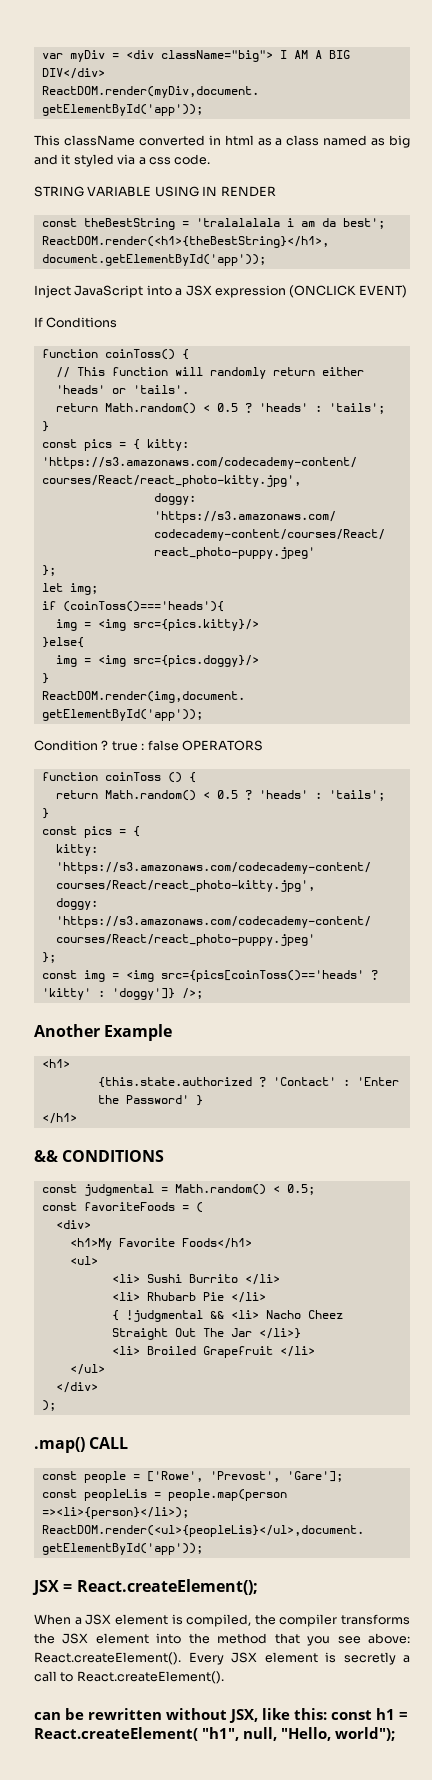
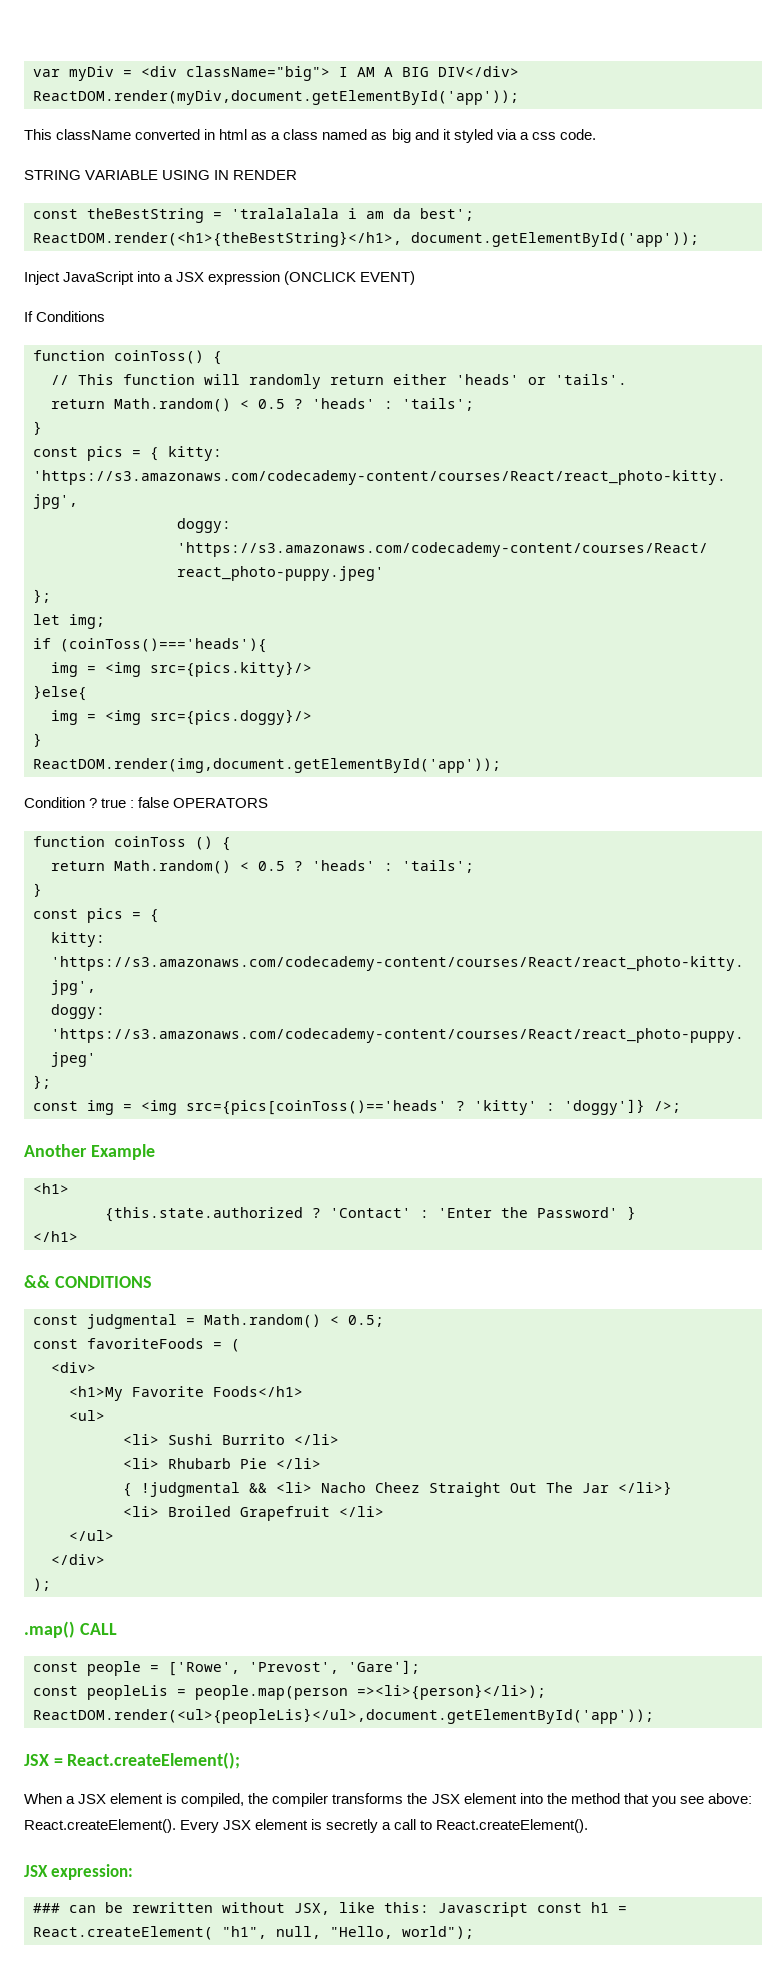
- can be rewritten without JSX, like this: const h1 = React.createElement( "h1", null, "Hello, world");
+ JSX expression:
+ ### can be rewritten without JSX, like this: Javascript const h1 = React.createElement( "h1", null, "Hello, world");

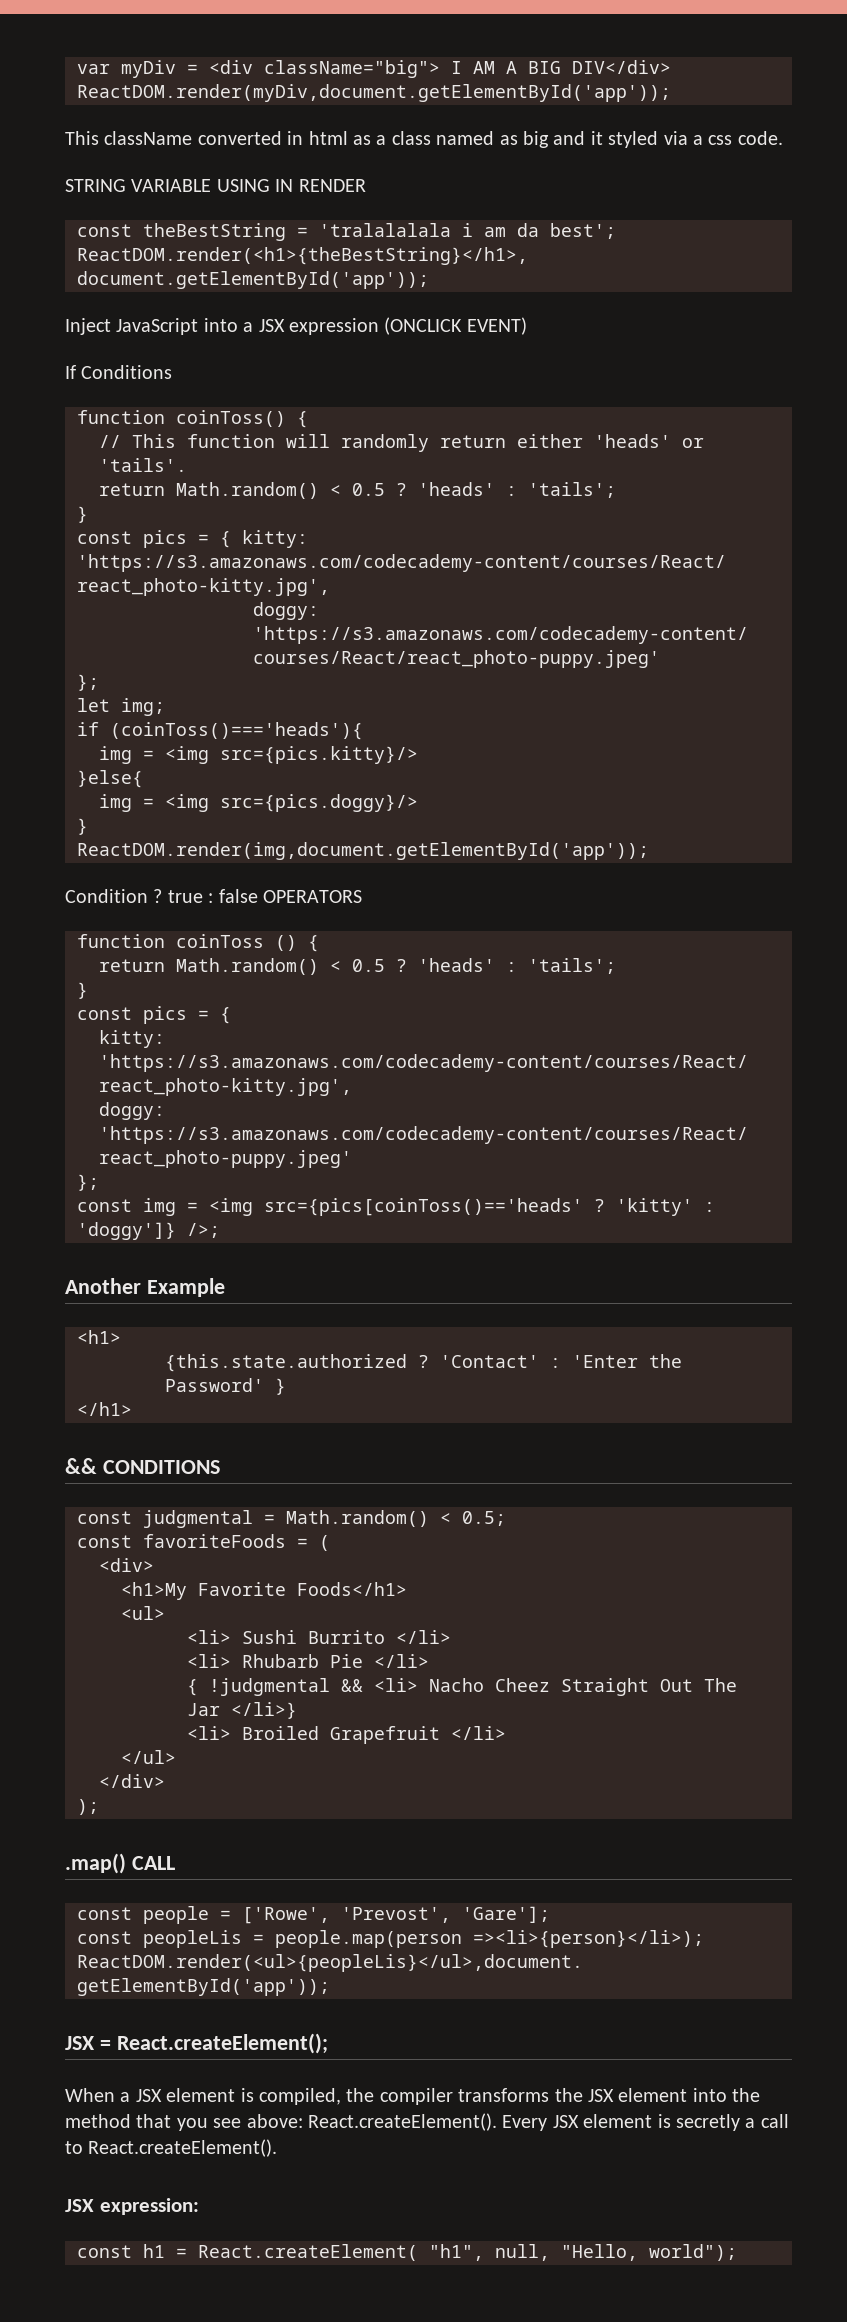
- ### can be rewritten without JSX, like this: Javascript const h1 = React.createElement( "h1", null, "Hello, world");
+ const h1 = React.createElement( "h1", null, "Hello, world");

